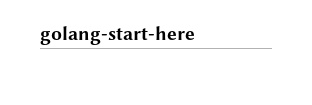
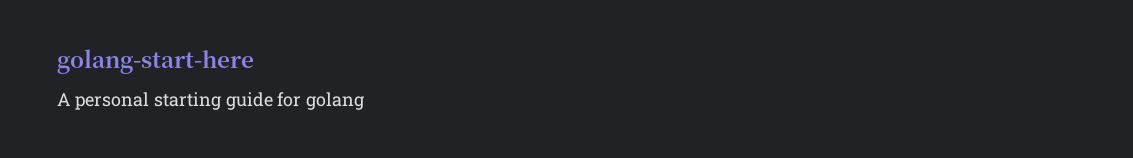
+ A personal starting guide for golang

